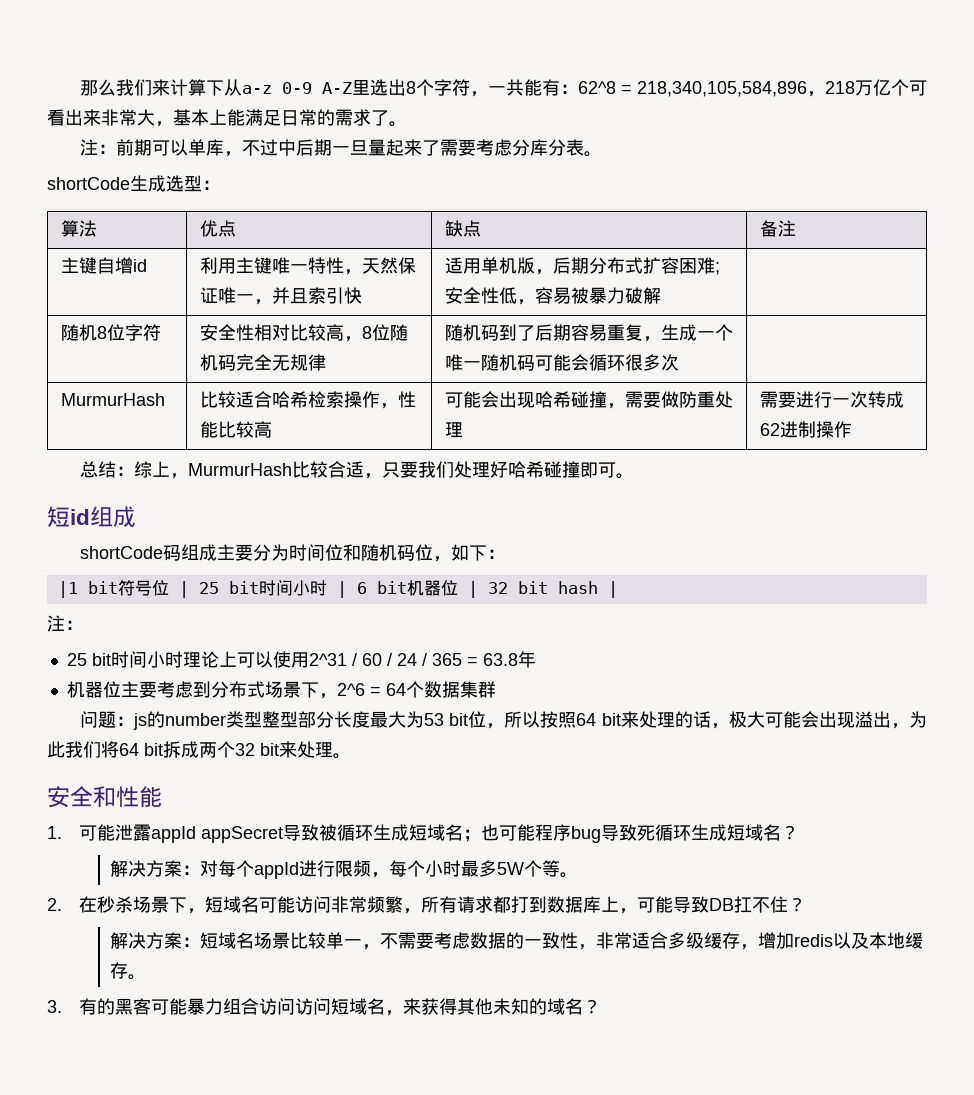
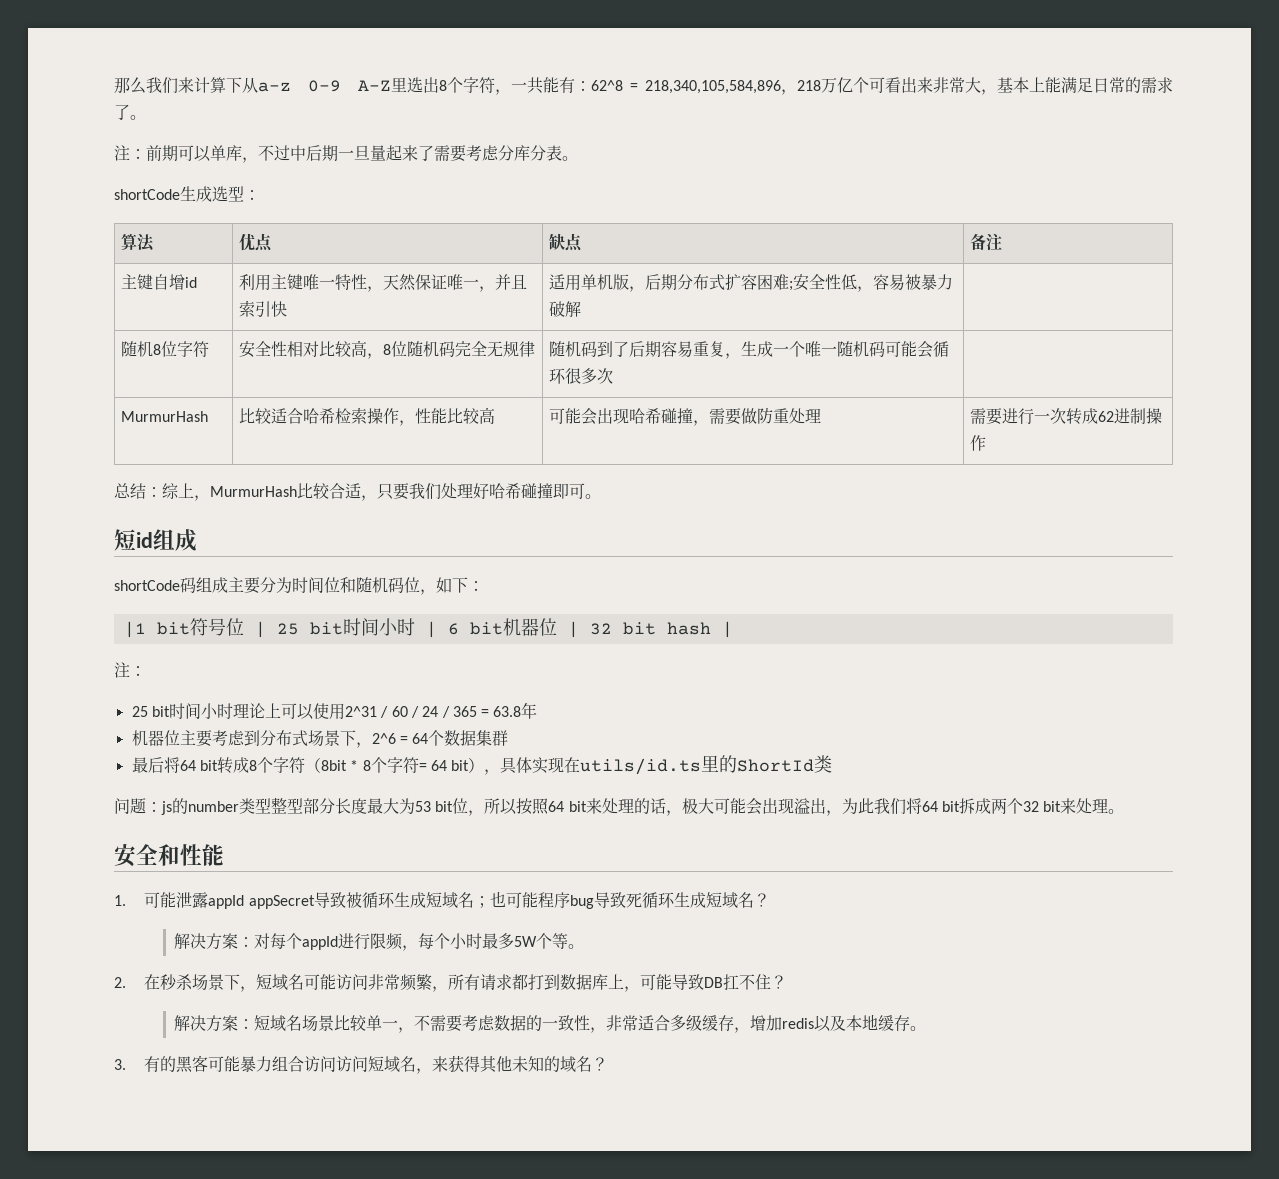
+ 最后将64 bit转成8个字符（8bit * 8个字符= 64 bit），具体实现在utils/id.ts里的ShortId类

